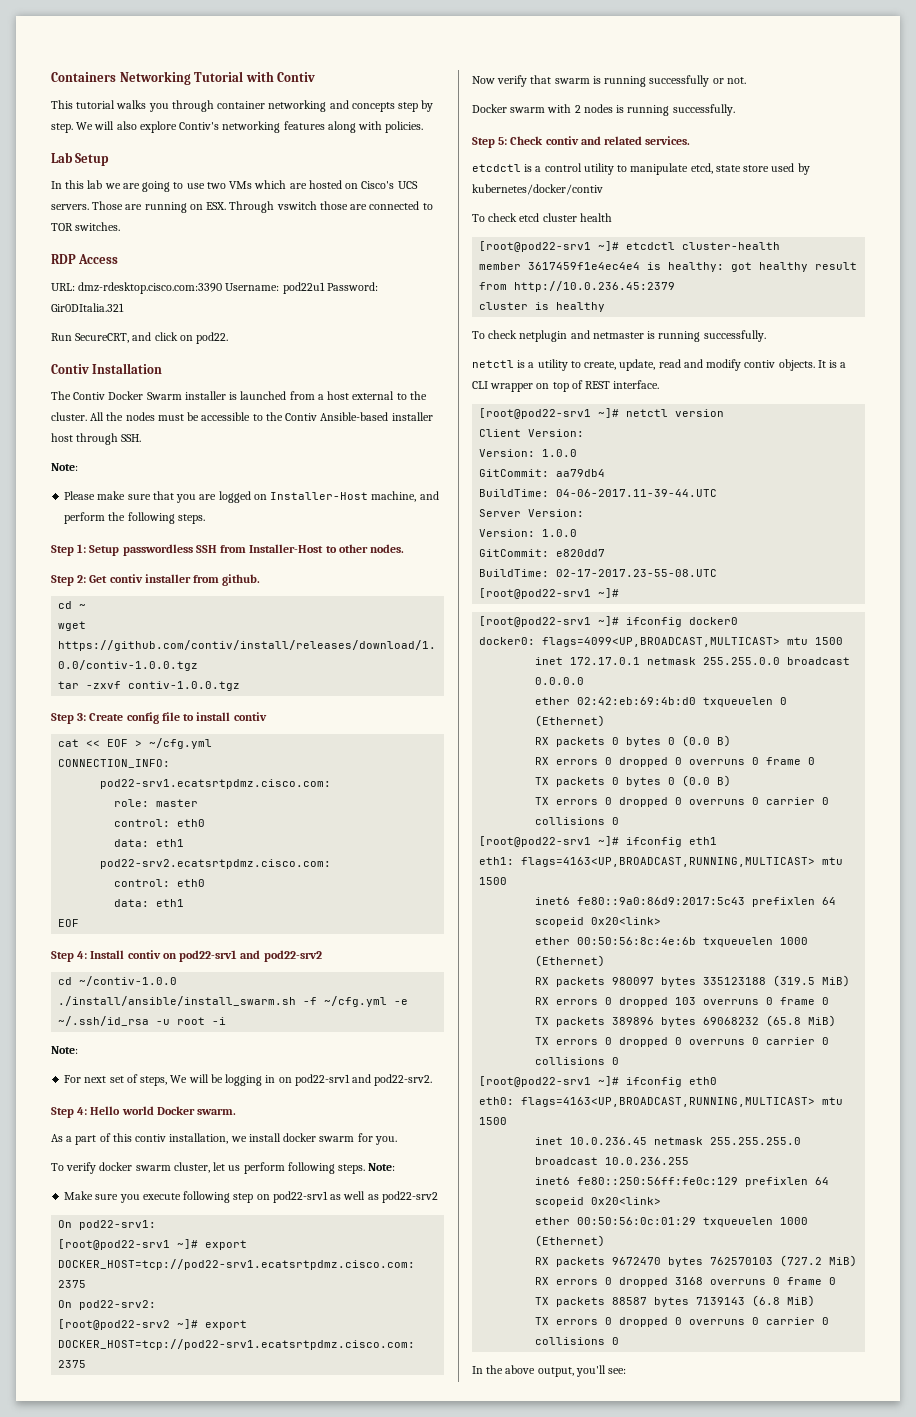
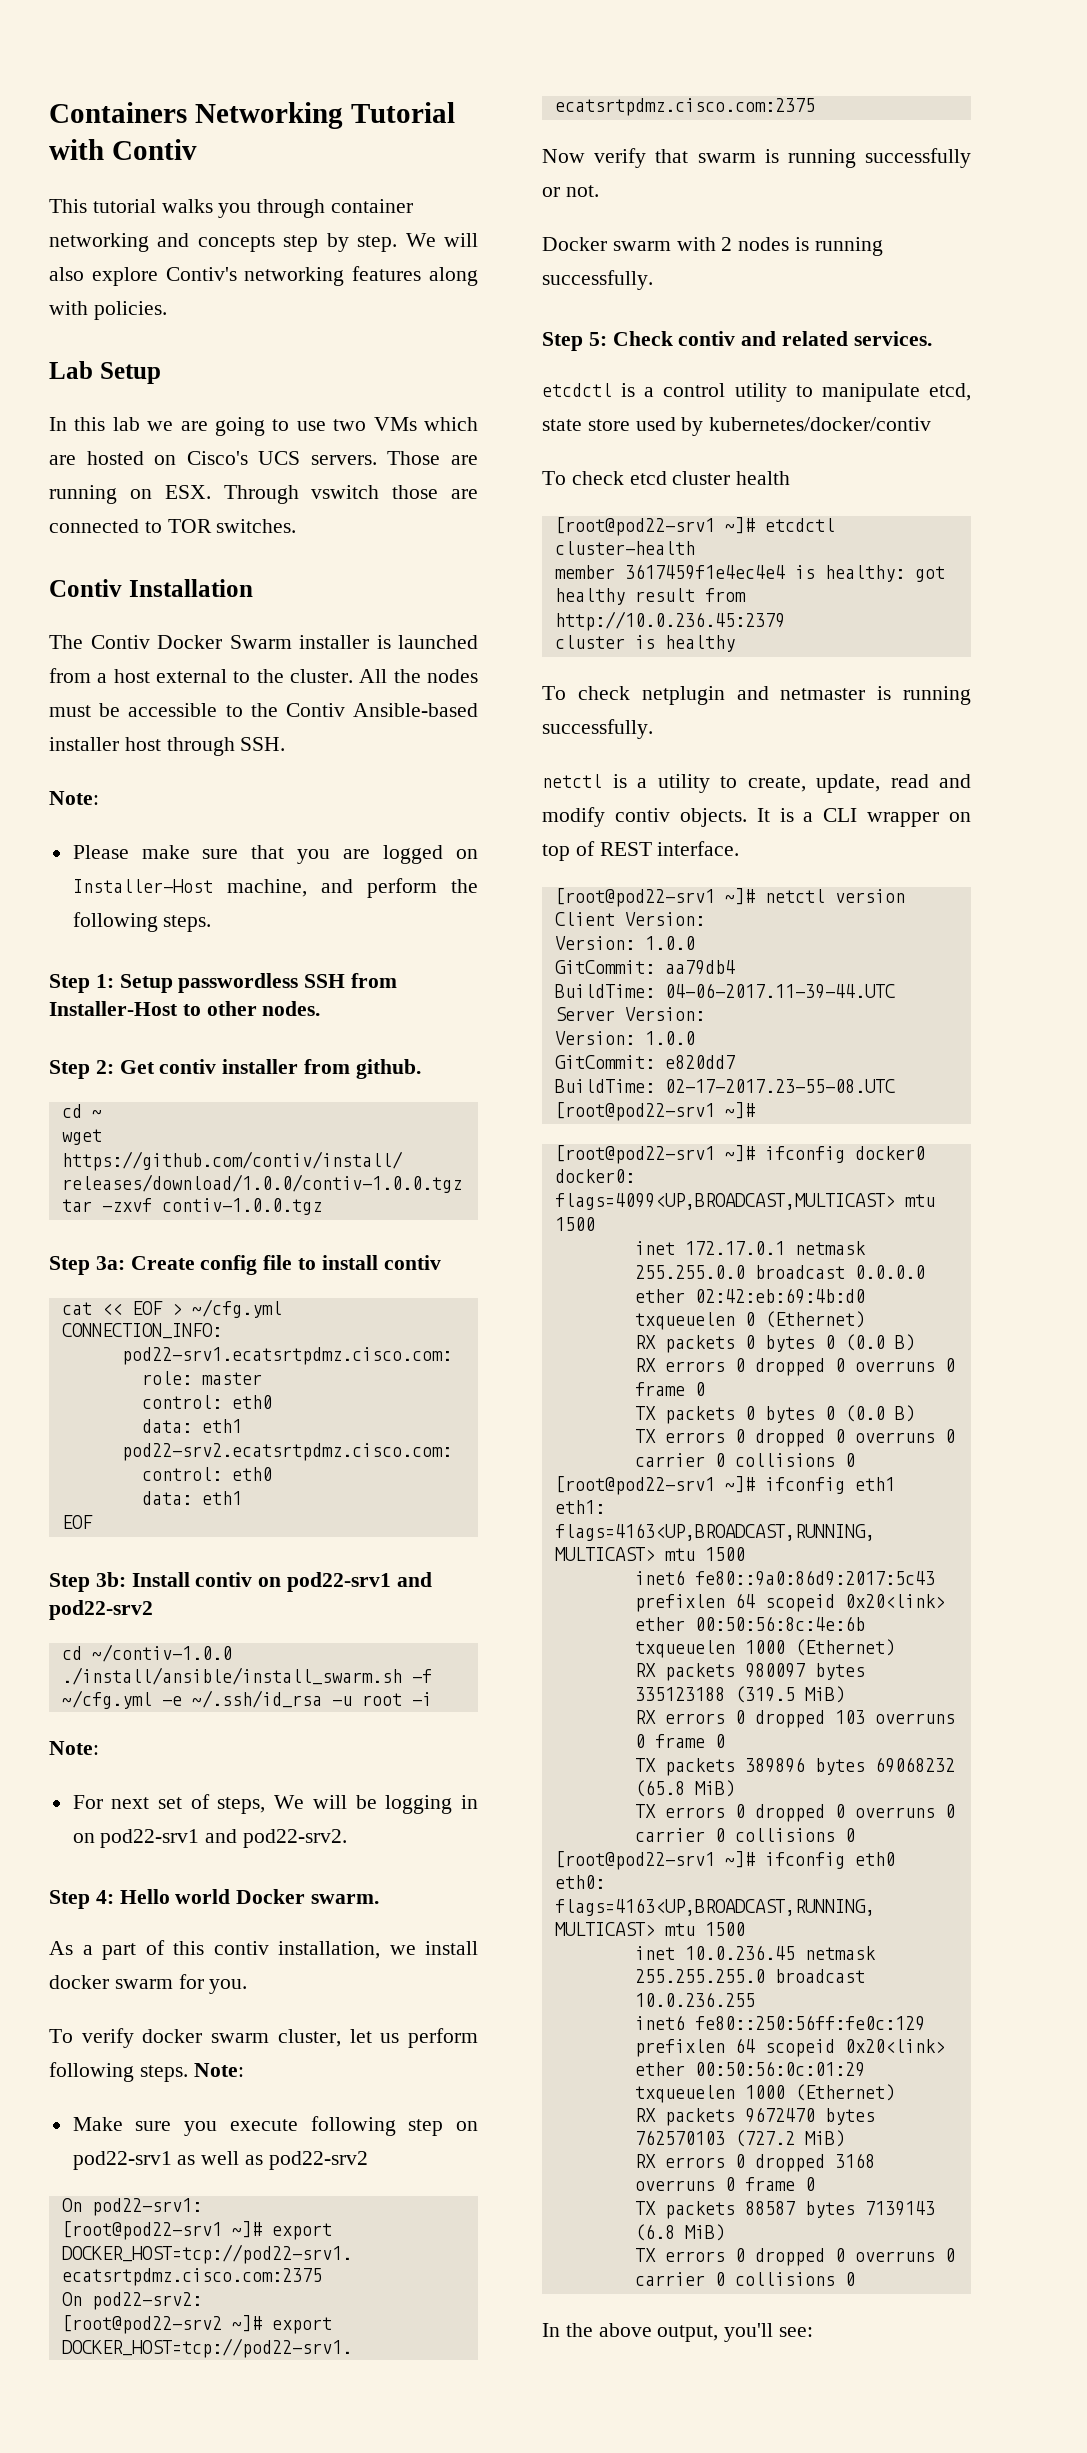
- RDP Access
- URL: dmz-rdesktop.cisco.com:3390 Username: pod22u1 Password: Gir0DItalia.321
- Run SecureCRT, and click on pod22.
- Step 3: Create config file to install contiv
+ Step 3a: Create config file to install contiv
- Step 4: Install contiv on pod22-srv1 and pod22-srv2
+ Step 3b: Install contiv on pod22-srv1 and pod22-srv2

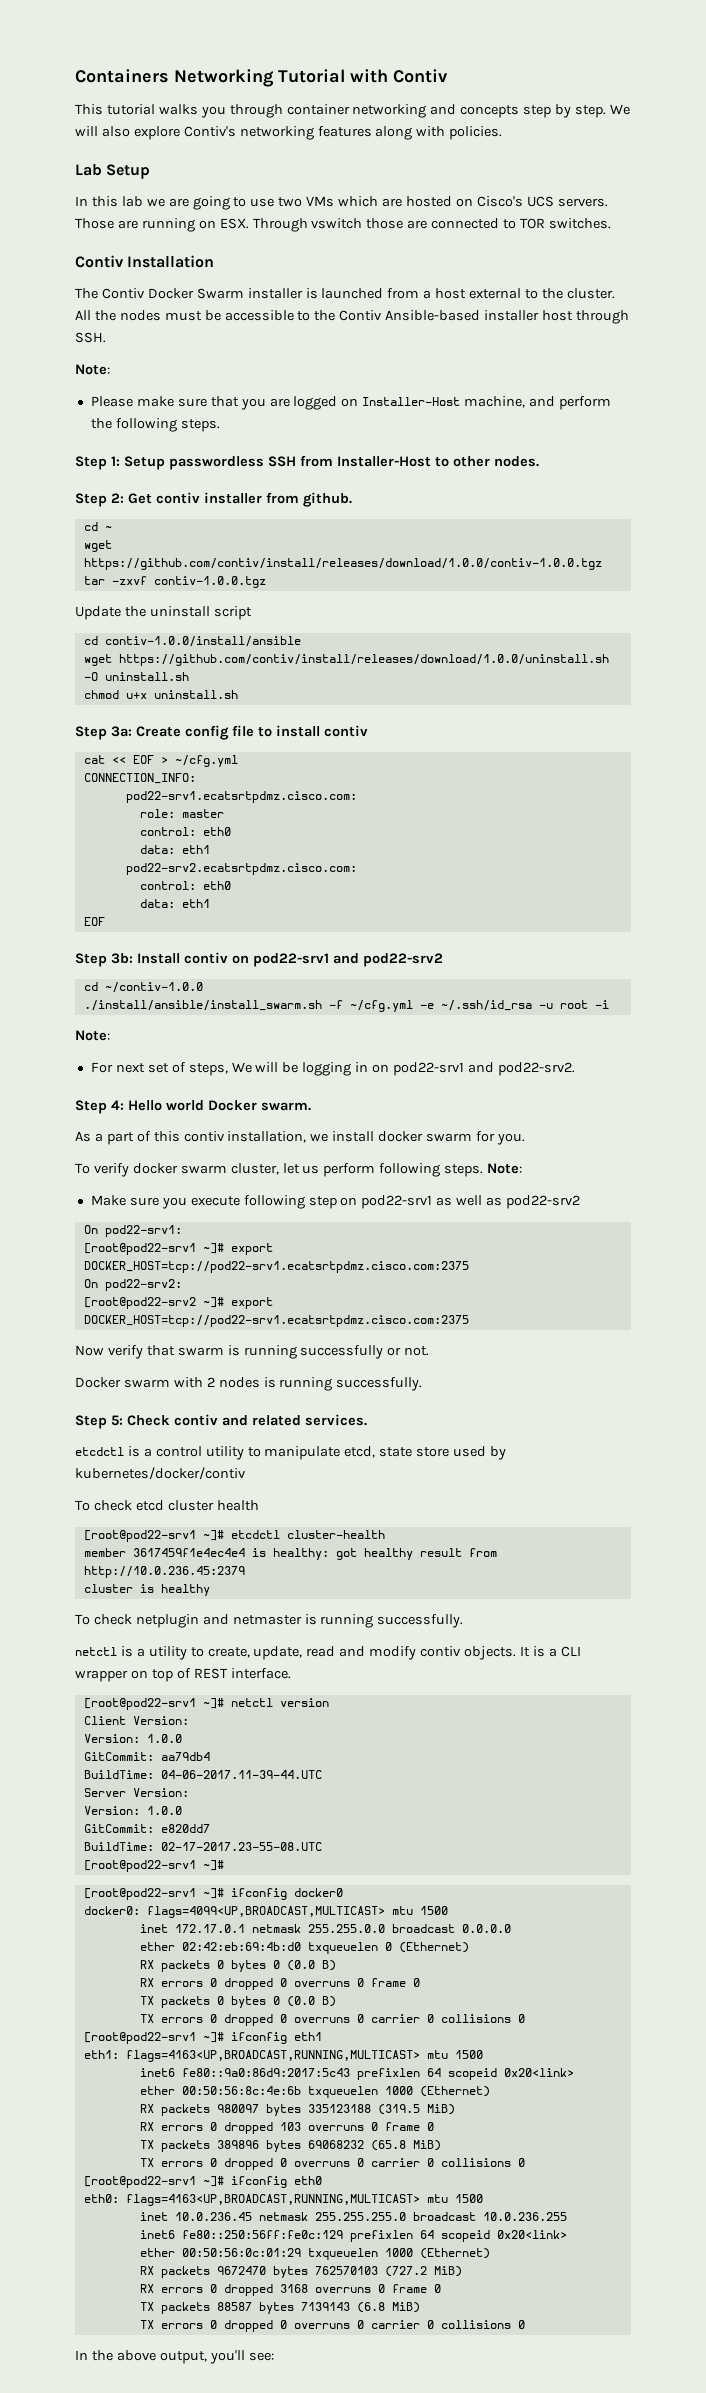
+ Update the uninstall script
+ cd contiv-1.0.0/install/ansible
+ wget https://github.com/contiv/install/releases/download/1.0.0/uninstall.sh -O uninstall.sh
+ chmod u+x uninstall.sh

